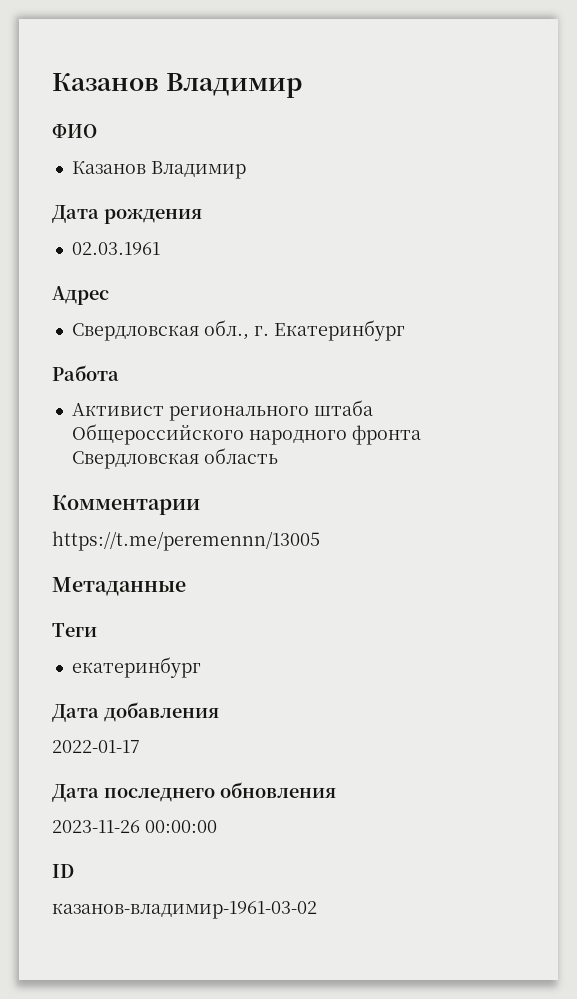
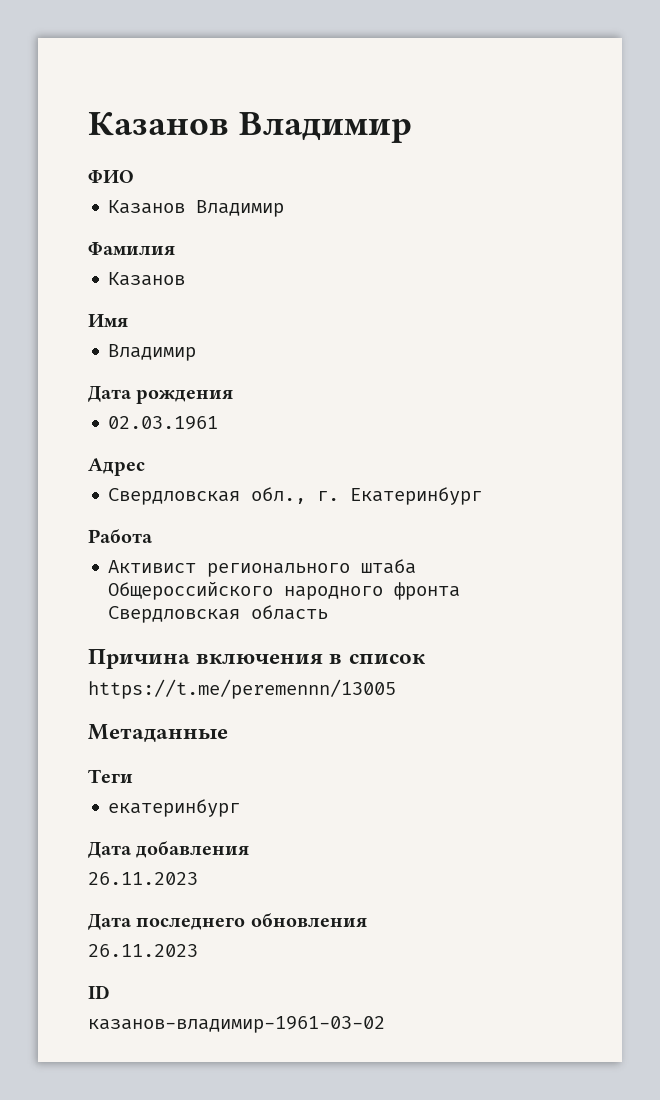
+ Фамилия
+ Казанов
+ Имя
+ Владимир
- Комментарии
+ Причина включения в список
  Дата добавления
- 2022-01-17
+ 26.11.2023
  Дата последнего обновления
- 2023-11-26 00:00:00
+ 26.11.2023

